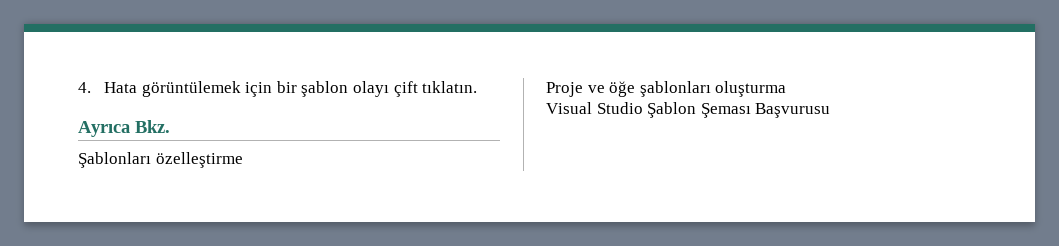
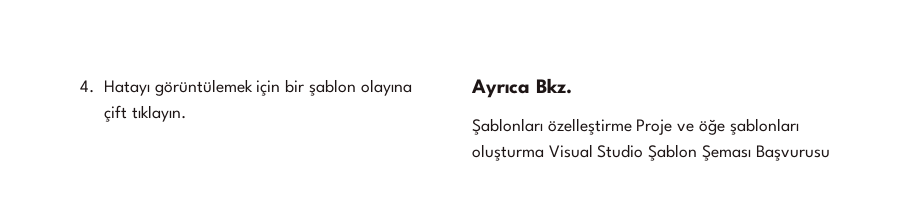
- 4. Hata görüntülemek için bir şablon olayı çift tıklatın.
+ 4. Hatayı görüntülemek için bir şablon olayına çift tıklayın.
- Şablonları özelleştirme
- Proje ve öğe şablonları oluşturma
- Visual Studio Şablon Şeması Başvurusu
+ Şablonları özelleştirme Proje ve öğe şablonları oluşturma Visual Studio Şablon Şeması Başvurusu

